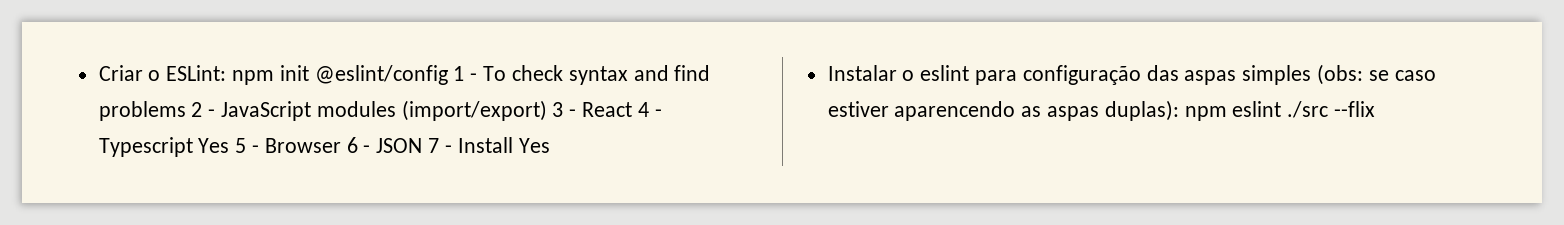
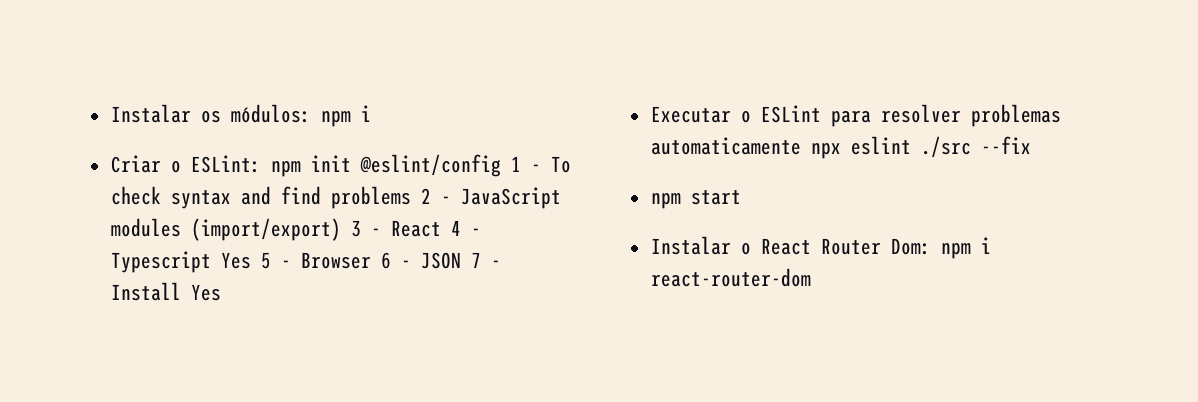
+ Instalar os módulos: npm i
- Instalar o eslint para configuração das aspas simples (obs: se caso estiver aparencendo as aspas duplas): npm eslint ./src --flix
+ Executar o ESLint para resolver problemas automaticamente npx eslint ./src --fix
+ npm start
+ Instalar o React Router Dom: npm i react-router-dom

